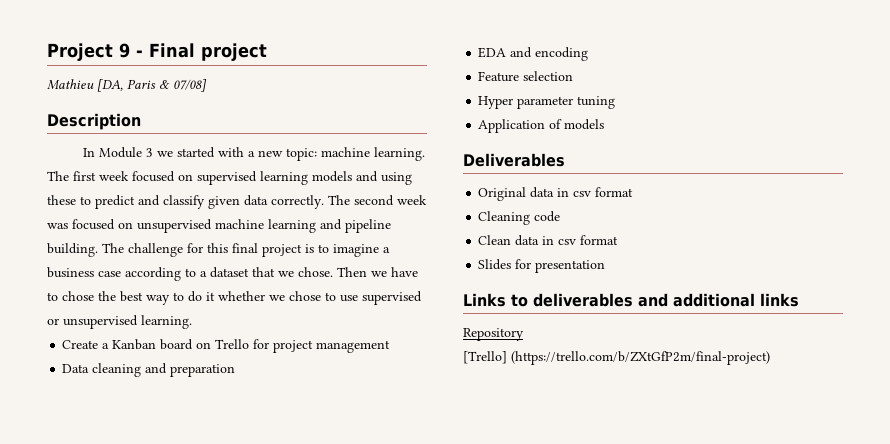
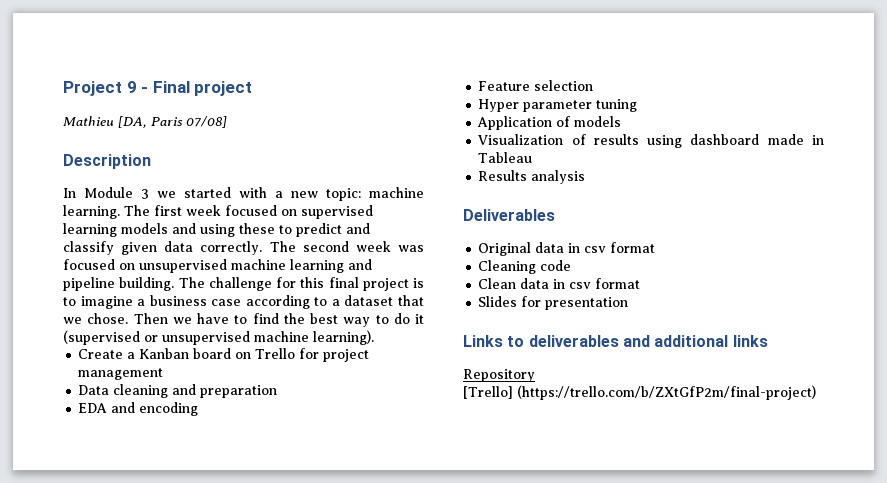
- Mathieu [DA, Paris & 07/08]
+ Mathieu [DA, Paris 07/08]
- Then we have to chose the best way to do it whether we chose to use supervised or unsupervised learning.
+ Then we have to find the best way to do it (supervised or unsupervised machine learning).
+ Visualization of results using dashboard made in Tableau
+ Results analysis

